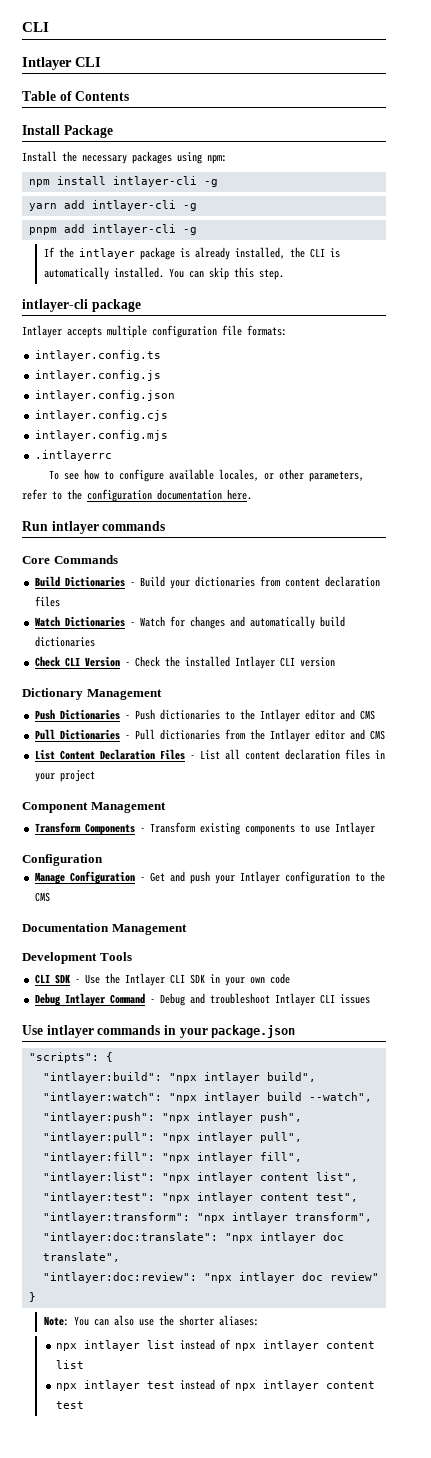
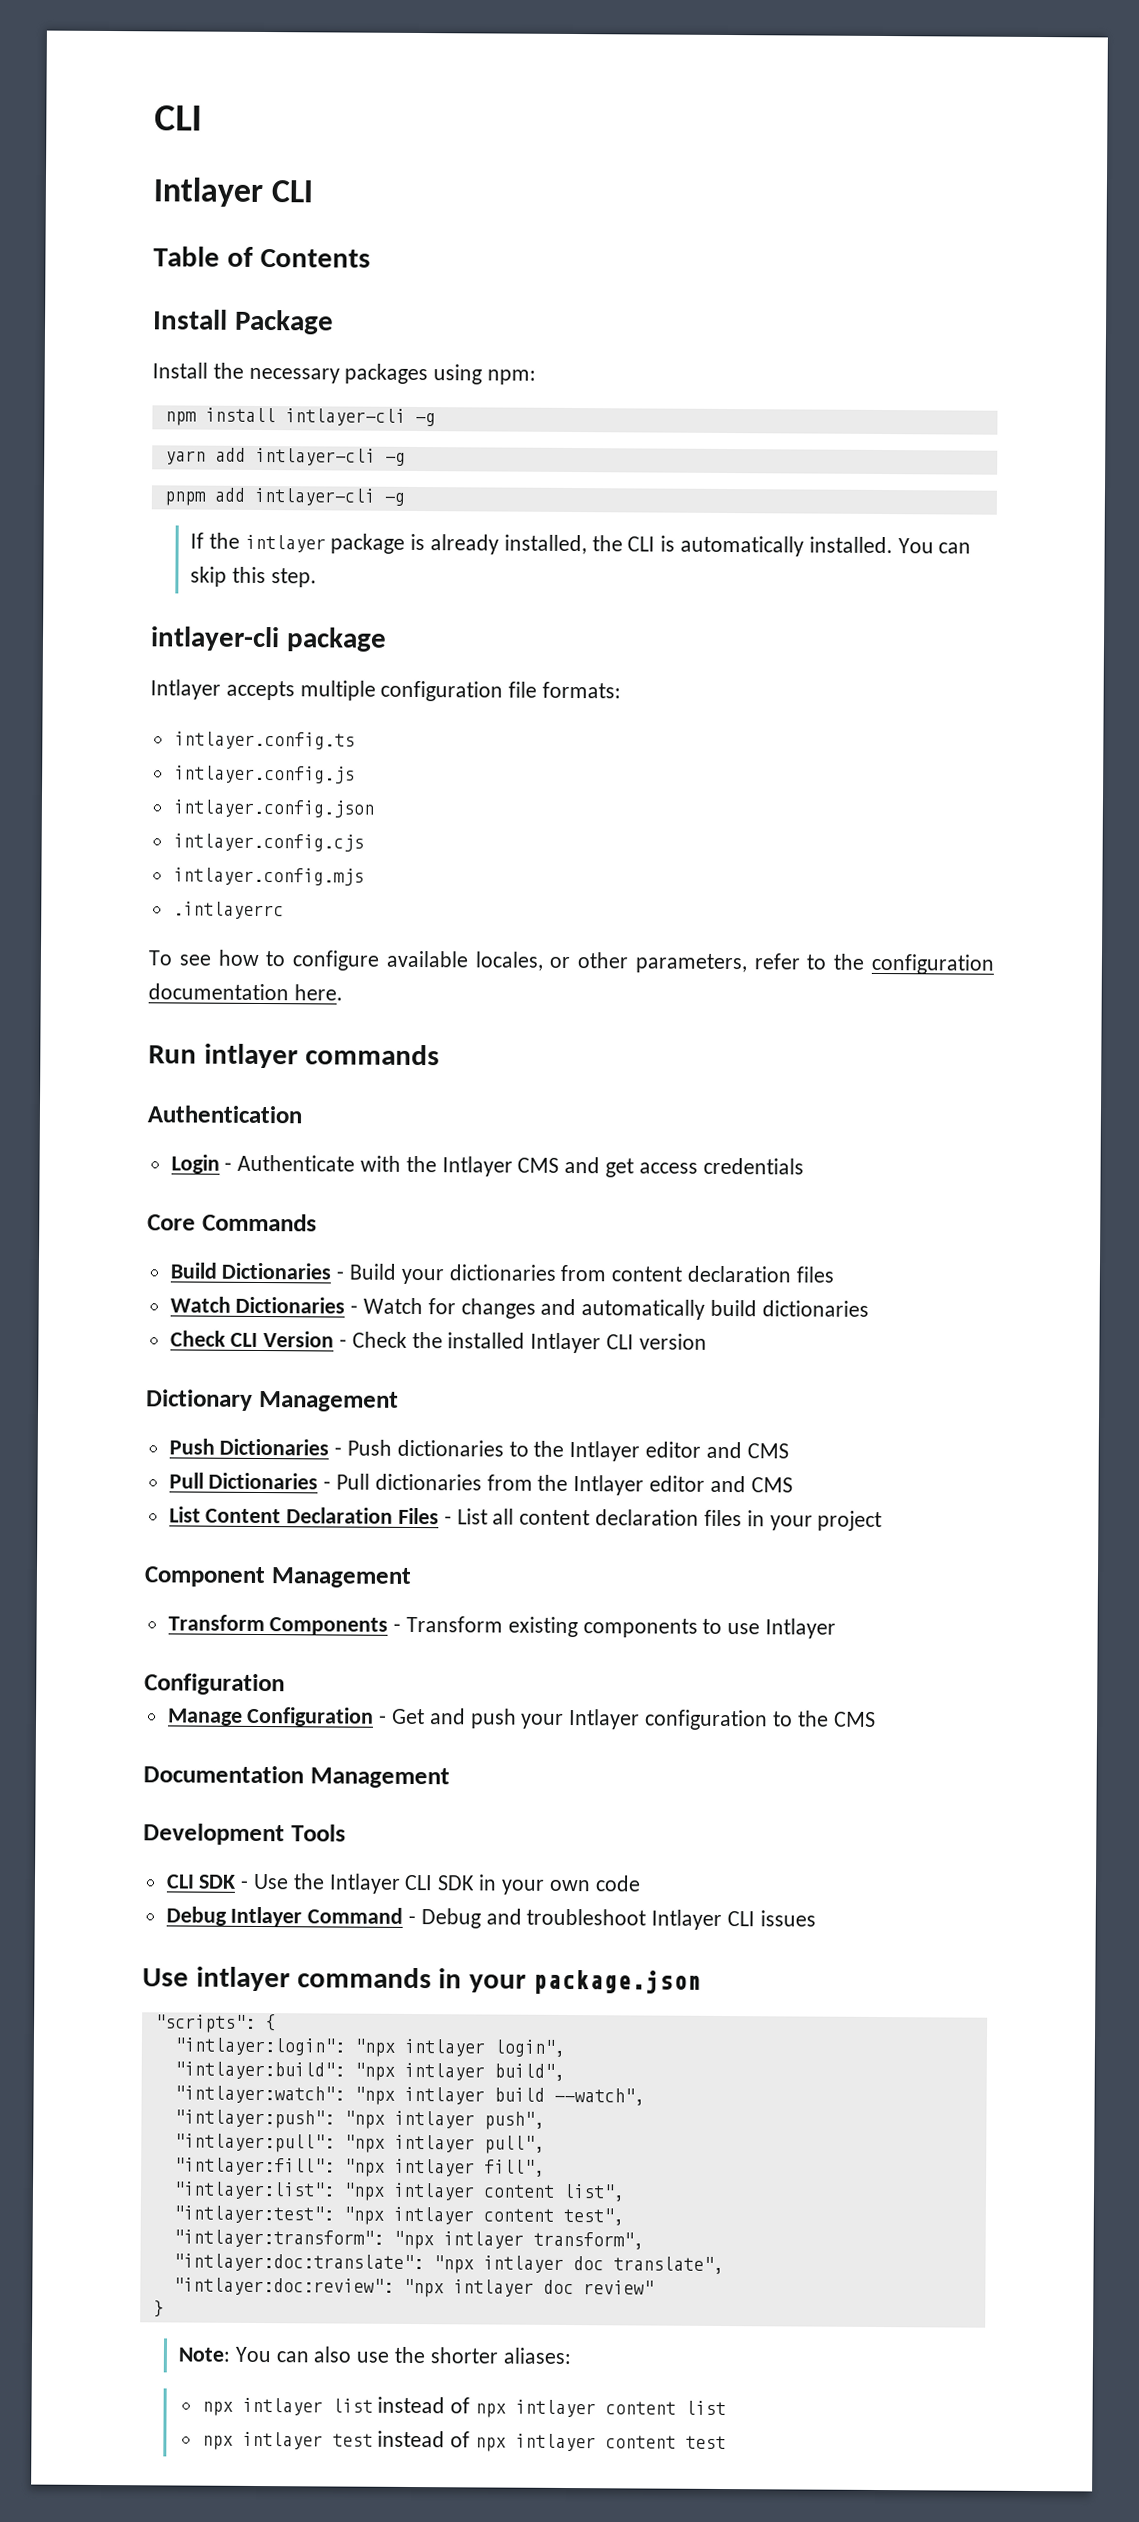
+ Authentication
+ Login - Authenticate with the Intlayer CMS and get access credentials
+ "intlayer:login": "npx intlayer login",

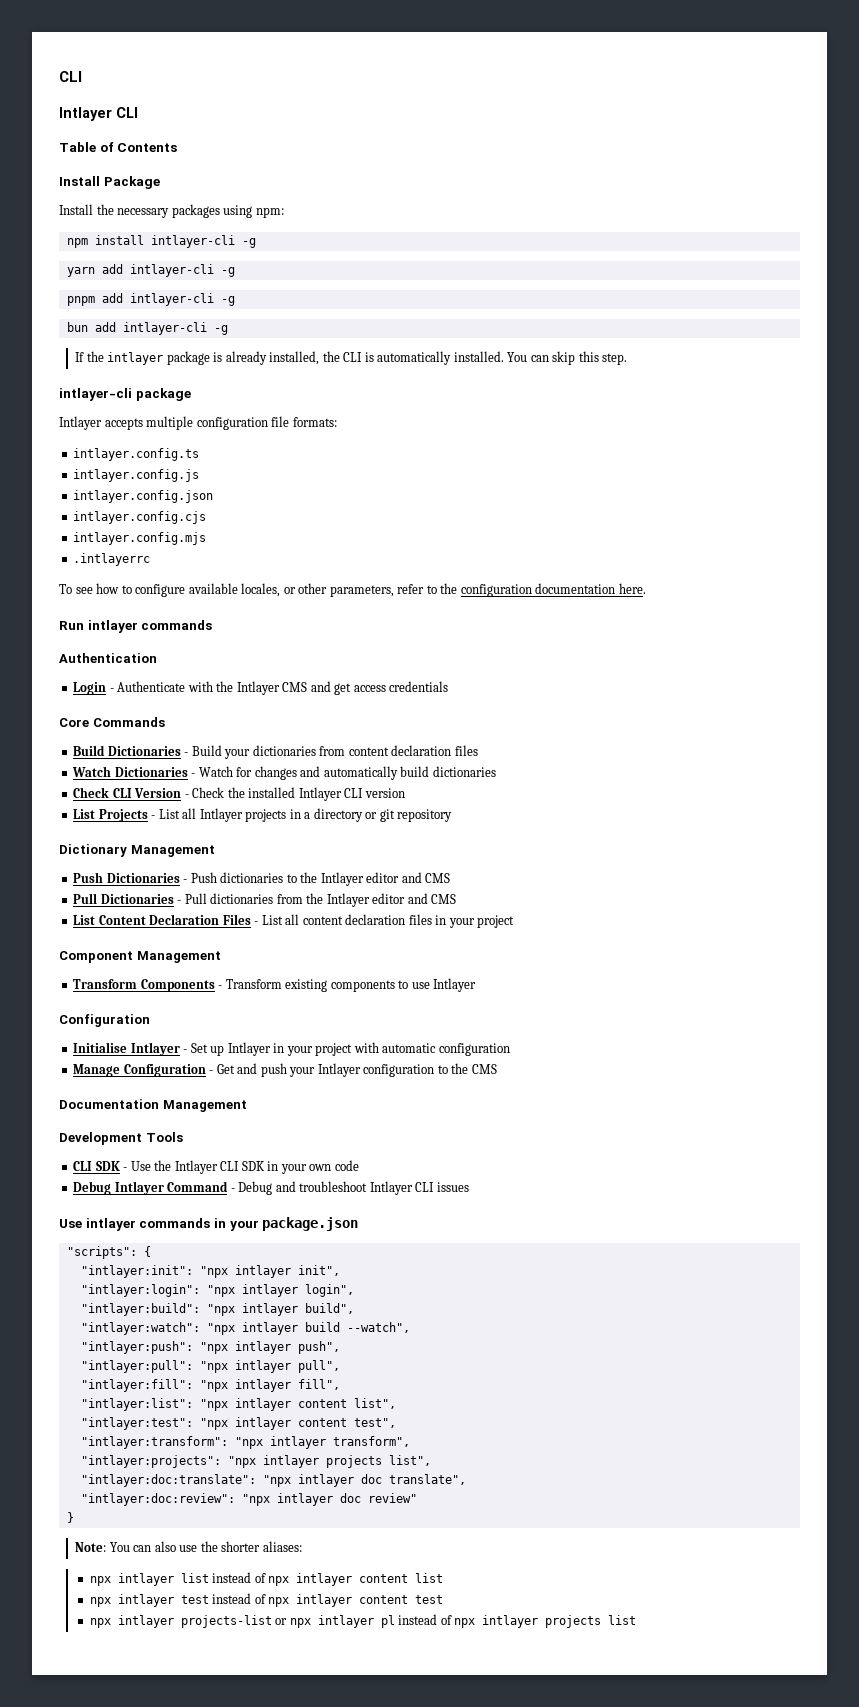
+ bun add intlayer-cli -g
+ List Projects - List all Intlayer projects in a directory or git repository
+ Initialise Intlayer - Set up Intlayer in your project with automatic configuration
+ "intlayer:init": "npx intlayer init",
+ "intlayer:projects": "npx intlayer projects list",
+ npx intlayer projects-list or npx intlayer pl instead of npx intlayer projects list

